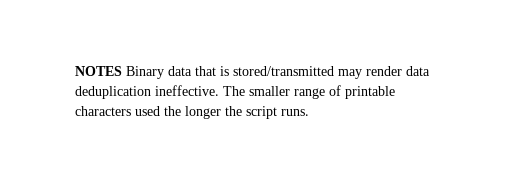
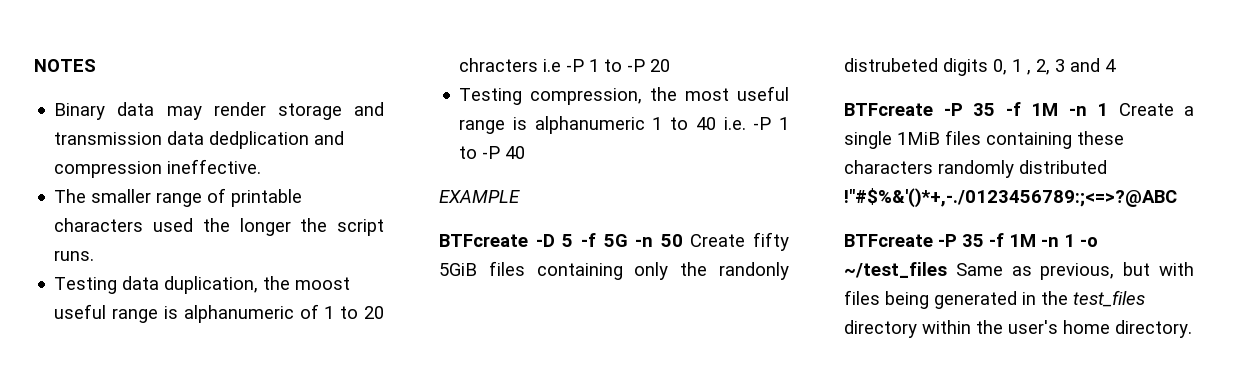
- NOTES Binary data that is stored/transmitted may render data deduplication ineffective. The smaller range of printable characters used the longer the script runs.
+ NOTES
+ Binary data may render storage and transmission data dedplication and compression ineffective.
+ The smaller range of printable characters used the longer the script runs.
+ Testing data duplication, the moost useful range is alphanumeric of 1 to 20 chracters i.e -P 1 to -P 20
+ Testing compression, the most useful range is alphanumeric 1 to 40 i.e. -P 1 to -P 40
+ EXAMPLE
+ BTFcreate -D 5 -f 5G -n 50 Create fifty 5GiB files containing only the randonly distrubeted digits 0, 1 , 2, 3 and 4
+ BTFcreate -P 35 -f 1M -n 1 Create a single 1MiB files containing these characters randomly distributed !"#$%&'()*+,-./0123456789:;<=>?@ABC
+ BTFcreate -P 35 -f 1M -n 1 -o ~/test_files Same as previous, but with files being generated in the test_files directory within the user's home directory.

